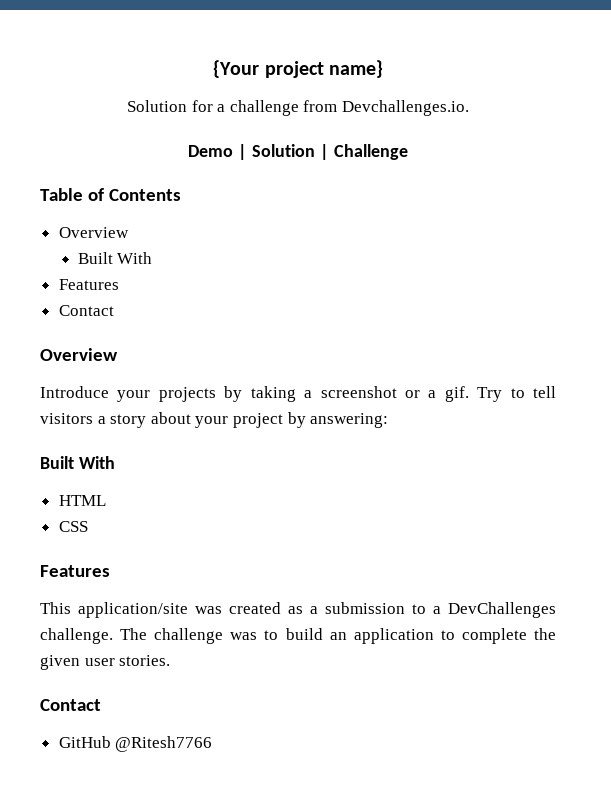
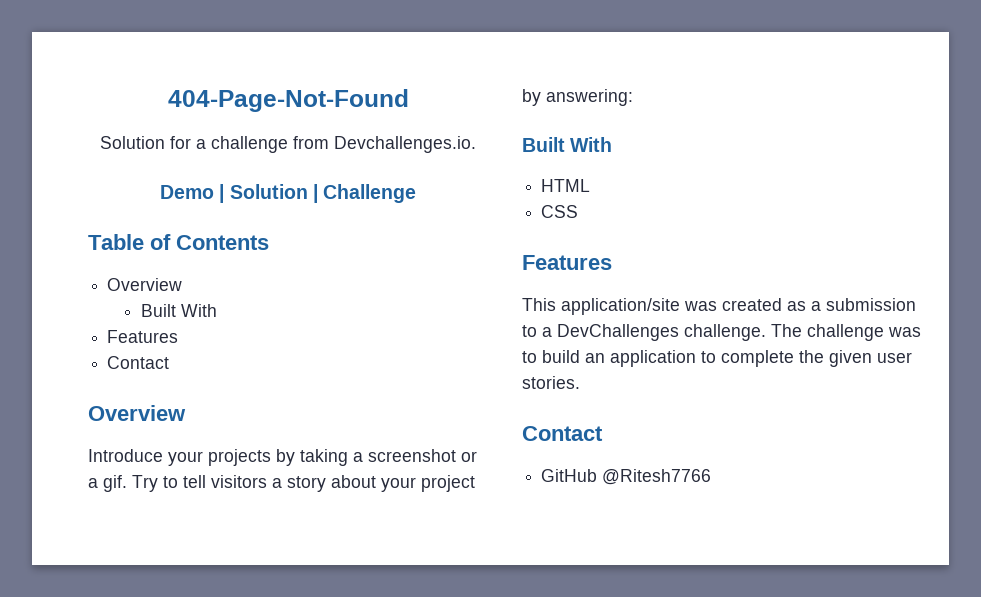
- {Your project name}
+ 404-Page-Not-Found

